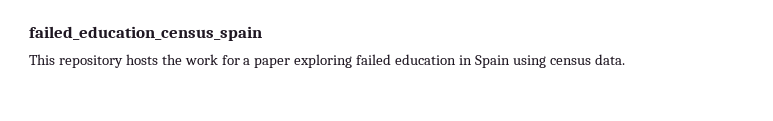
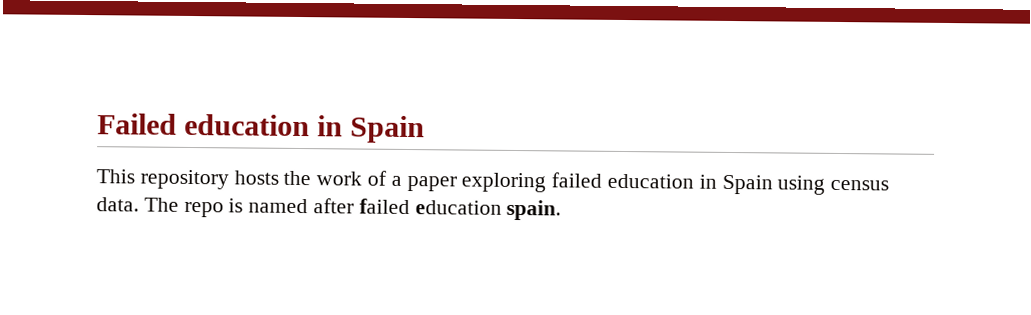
- failed_education_census_spain
+ Failed education in Spain
- This repository hosts the work for a paper exploring failed education in Spain using census data.
+ This repository hosts the work of a paper exploring failed education in Spain using census data.
+ The repo is named after failed education spain.

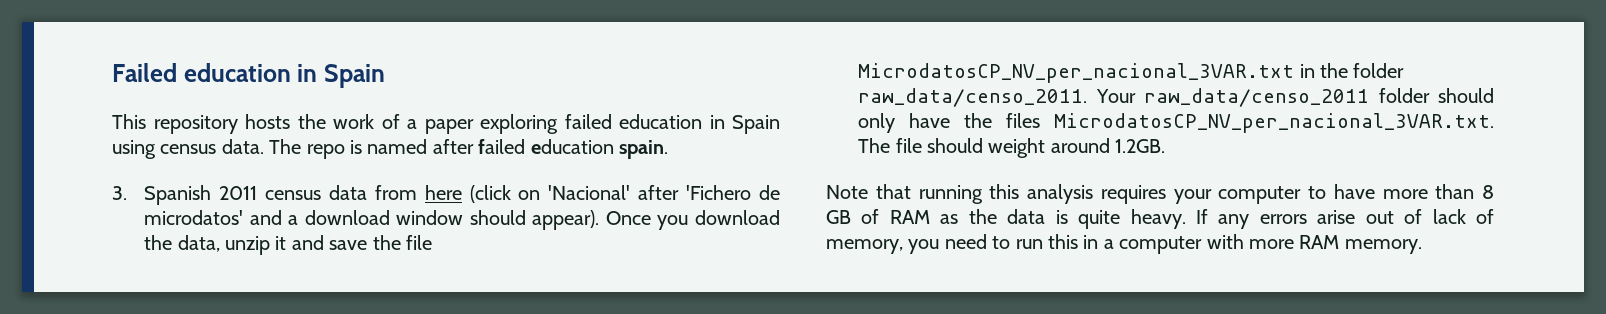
+ 3. Spanish 2011 census data from here (click on 'Nacional' after 'Fichero de microdatos' and a download window should appear). Once you download the data, unzip it and save the file MicrodatosCP_NV_per_nacional_3VAR.txt in the folder raw_data/censo_2011. Your raw_data/censo_2011 folder should only have the files MicrodatosCP_NV_per_nacional_3VAR.txt. The file should weight around 1.2GB.
+ Note that running this analysis requires your computer to have more than 8 GB of RAM as the data is quite heavy. If any errors arise out of lack of memory, you need to run this in a computer with more RAM memory.

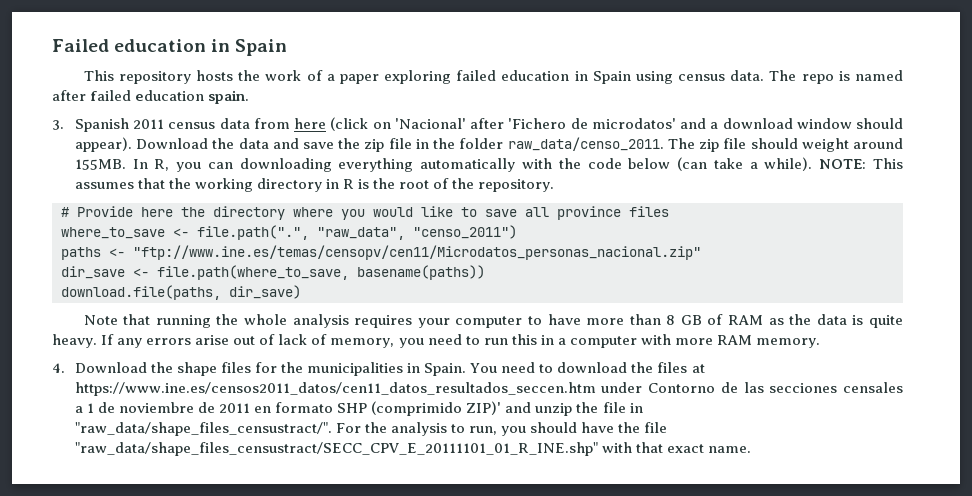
- Once you download the data, unzip it and save the file MicrodatosCP_NV_per_nacional_3VAR.txt in the folder raw_data/censo_2011.
+ Download the data and save the zip file in the folder raw_data/censo_2011.
- Your raw_data/censo_2011 folder should only have the files MicrodatosCP_NV_per_nacional_3VAR.txt. The file should weight around 1.2GB.
+ The zip file should weight around 155MB. In R, you can downloading everything automatically with the code below (can take a while). NOTE: This assumes that the working directory in R is the root of the repository.
+ # Provide here the directory where you would like to save all province files
+ where_to_save <- file.path(".", "raw_data", "censo_2011")
+ paths <- "ftp://www.ine.es/temas/censopv/cen11/Microdatos_personas_nacional.zip"
+ dir_save <- file.path(where_to_save, basename(paths))
+ download.file(paths, dir_save)
- Note that running this analysis requires your computer to have more than 8 GB of RAM as the data is quite heavy.
+ Note that running the whole analysis requires your computer to have more than 8 GB of RAM as the data is quite heavy.
+ 4. Download the shape files for the municipalities in Spain. You need to download the files at https://www.ine.es/censos2011_datos/cen11_datos_resultados_seccen.htm under Contorno de las secciones censales a 1 de noviembre de 2011 en formato SHP (comprimido ZIP)' and unzip the file in "raw_data/shape_files_censustract/". For the analysis to run, you should have the file "raw_data/shape_files_censustract/SECC_CPV_E_20111101_01_R_INE.shp" with that exact name.

